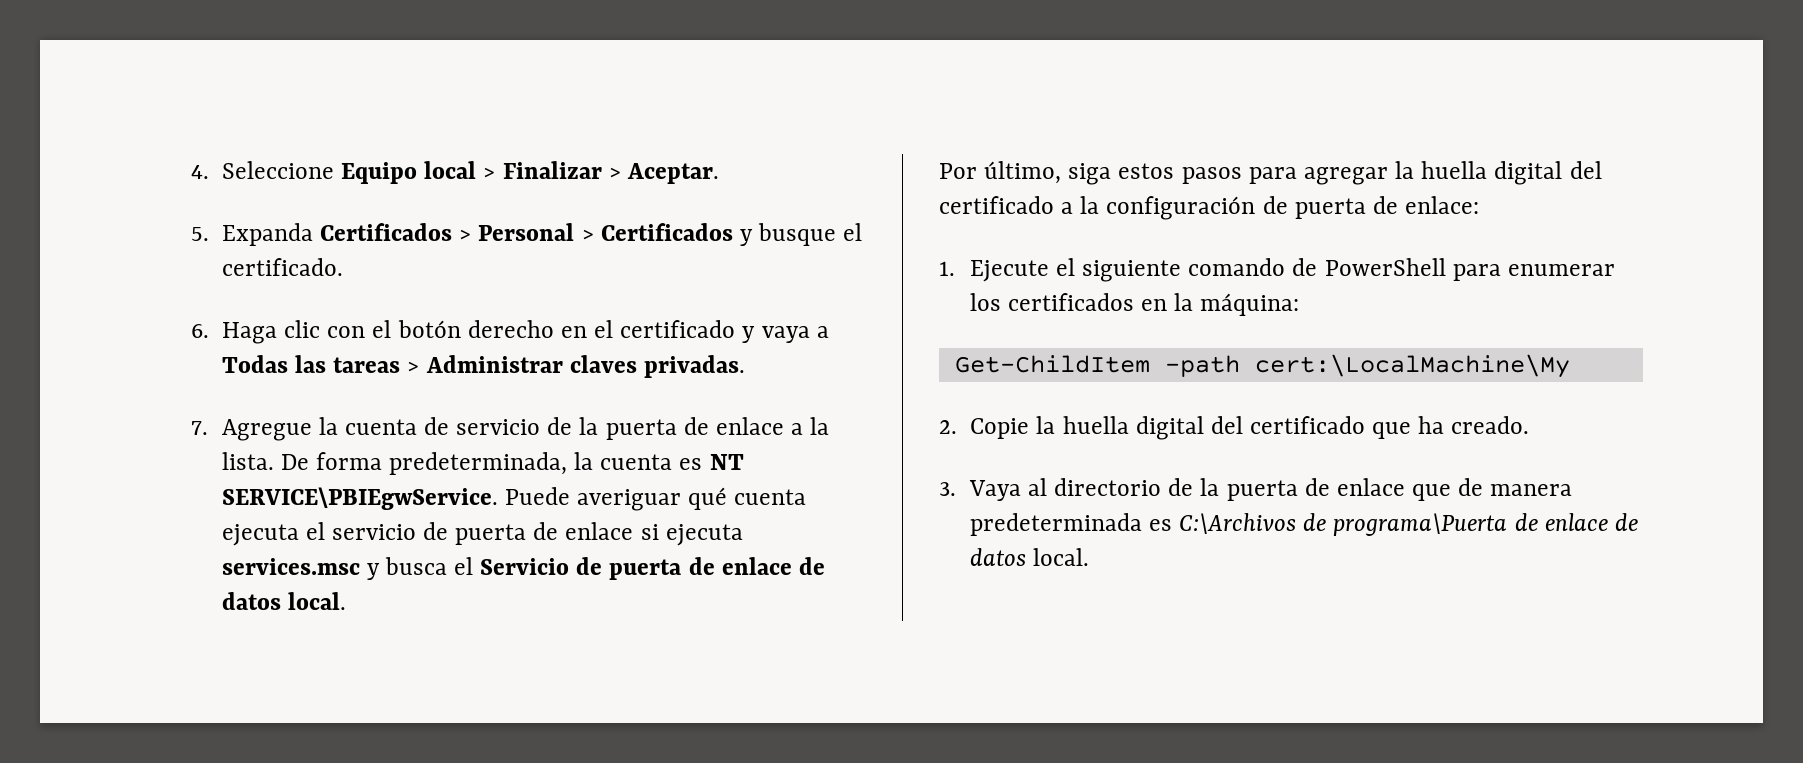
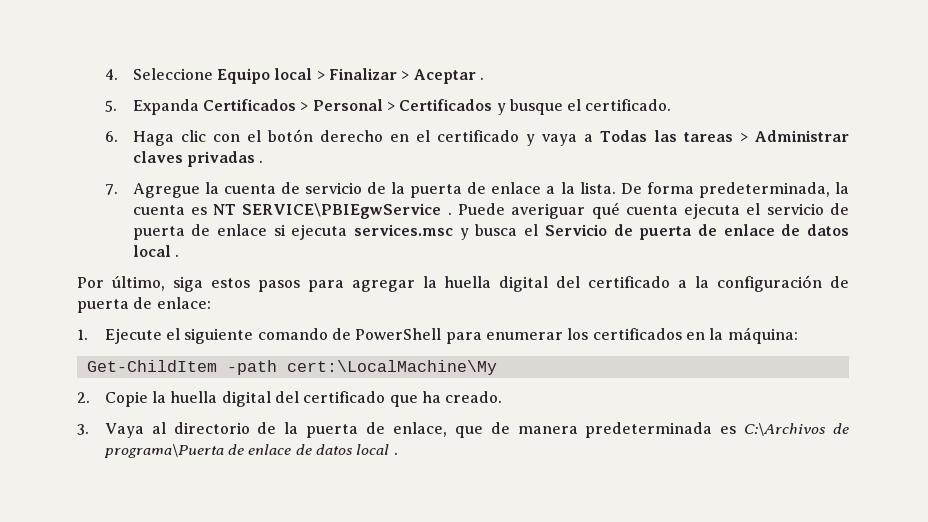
- 4. Seleccione Equipo local > Finalizar > Aceptar.
+ 4. Seleccione Equipo local > Finalizar > Aceptar .
- 6. Haga clic con el botón derecho en el certificado y vaya a Todas las tareas > Administrar claves privadas.
+ 6. Haga clic con el botón derecho en el certificado y vaya a Todas las tareas > Administrar claves privadas .
- De forma predeterminada, la cuenta es NT SERVICE\PBIEgwService.
+ De forma predeterminada, la cuenta es NT SERVICE\PBIEgwService .
- Puede averiguar qué cuenta ejecuta el servicio de puerta de enlace si ejecuta services.msc y busca el Servicio de puerta de enlace de datos local.
+ Puede averiguar qué cuenta ejecuta el servicio de puerta de enlace si ejecuta services.msc y busca el Servicio de puerta de enlace de datos local .
- 3. Vaya al directorio de la puerta de enlace que de manera predeterminada es C:\Archivos de programa\Puerta de enlace de datos local.
+ 3. Vaya al directorio de la puerta de enlace, que de manera predeterminada es C:\Archivos de programa\Puerta de enlace de datos local .

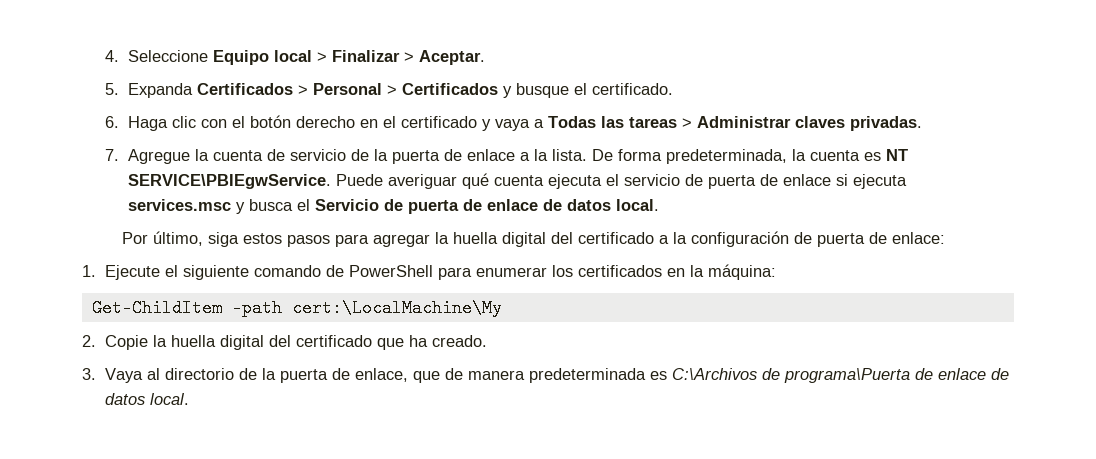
- 4. Seleccione Equipo local > Finalizar > Aceptar .
+ 4. Seleccione Equipo local > Finalizar > Aceptar.
- 6. Haga clic con el botón derecho en el certificado y vaya a Todas las tareas > Administrar claves privadas .
+ 6. Haga clic con el botón derecho en el certificado y vaya a Todas las tareas > Administrar claves privadas.
- De forma predeterminada, la cuenta es NT SERVICE\PBIEgwService .
+ De forma predeterminada, la cuenta es NT SERVICE\PBIEgwService.
- Puede averiguar qué cuenta ejecuta el servicio de puerta de enlace si ejecuta services.msc y busca el Servicio de puerta de enlace de datos local .
+ Puede averiguar qué cuenta ejecuta el servicio de puerta de enlace si ejecuta services.msc y busca el Servicio de puerta de enlace de datos local.
- 3. Vaya al directorio de la puerta de enlace, que de manera predeterminada es C:\Archivos de programa\Puerta de enlace de datos local .
+ 3. Vaya al directorio de la puerta de enlace, que de manera predeterminada es C:\Archivos de programa\Puerta de enlace de datos local.

